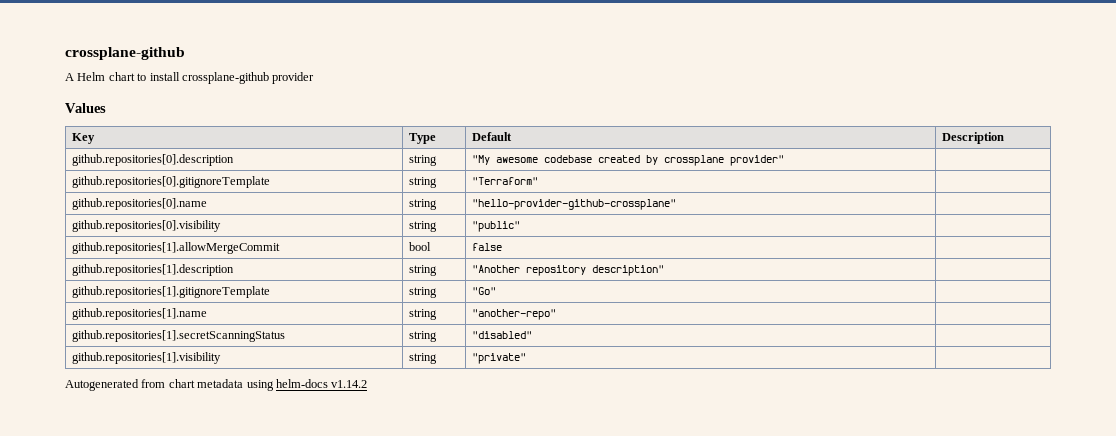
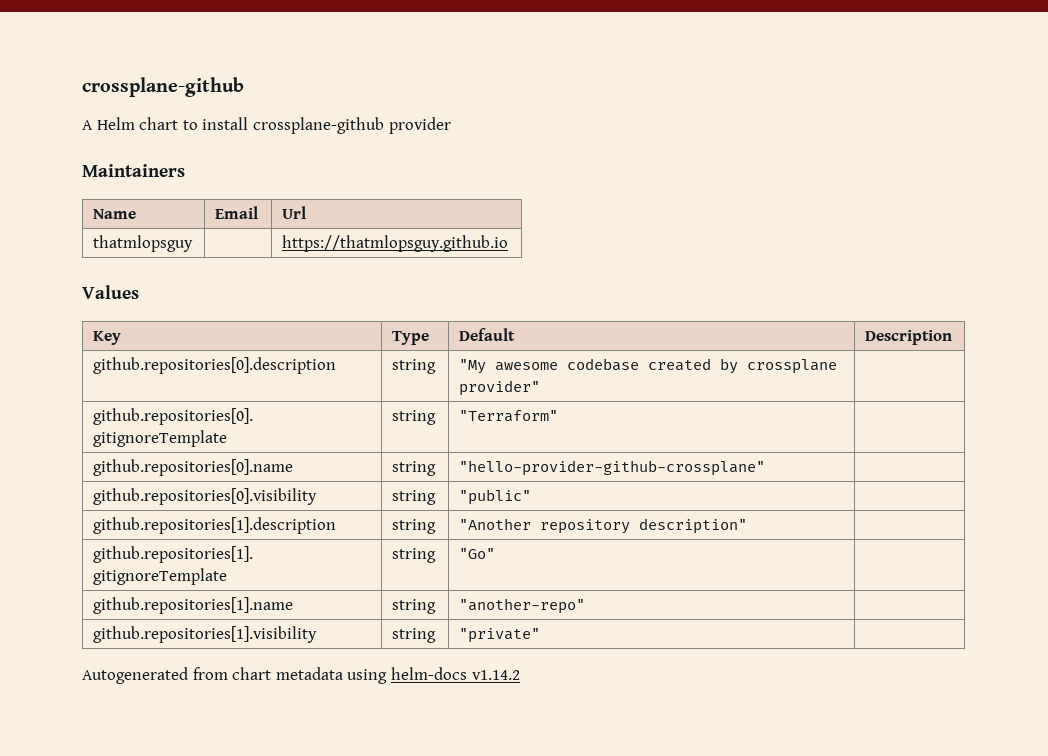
+ Maintainers
+ Name | Email | Url
+ thatmlopsguy | | https://thatmlopsguy.github.io
- github.repositories[1].allowMergeCommit | bool | false |
- github.repositories[1].secretScanningStatus | string | "disabled" |

